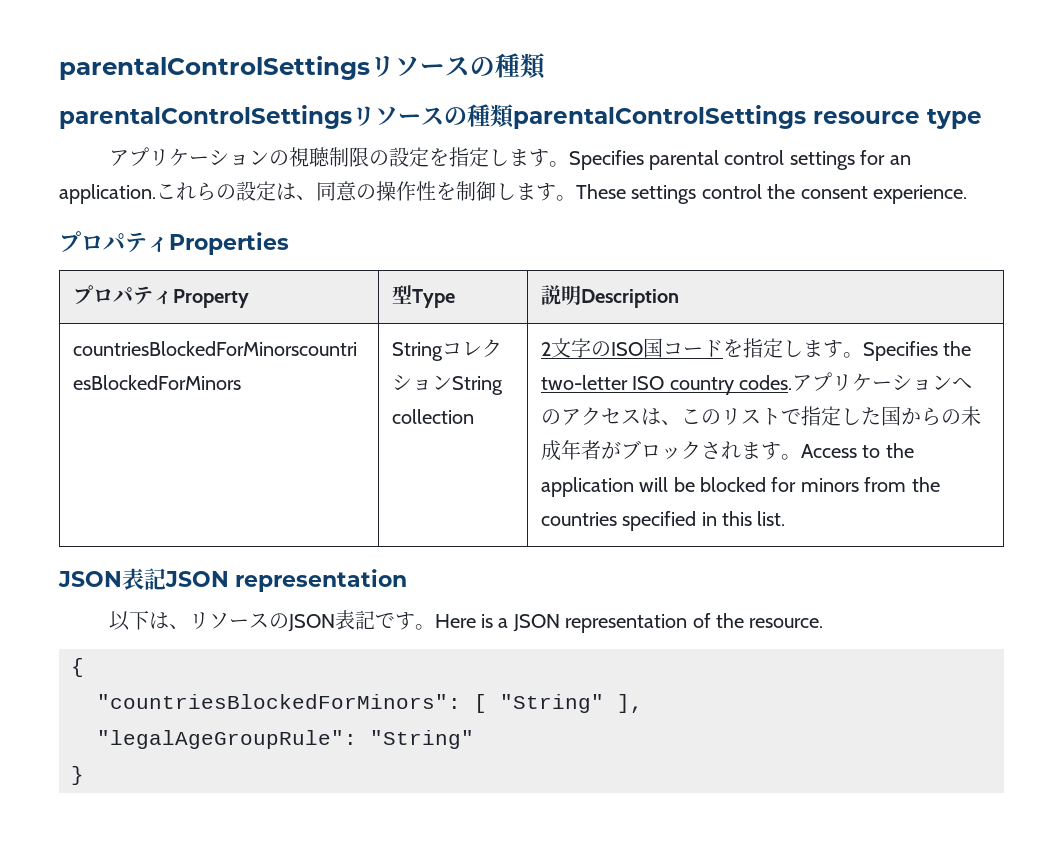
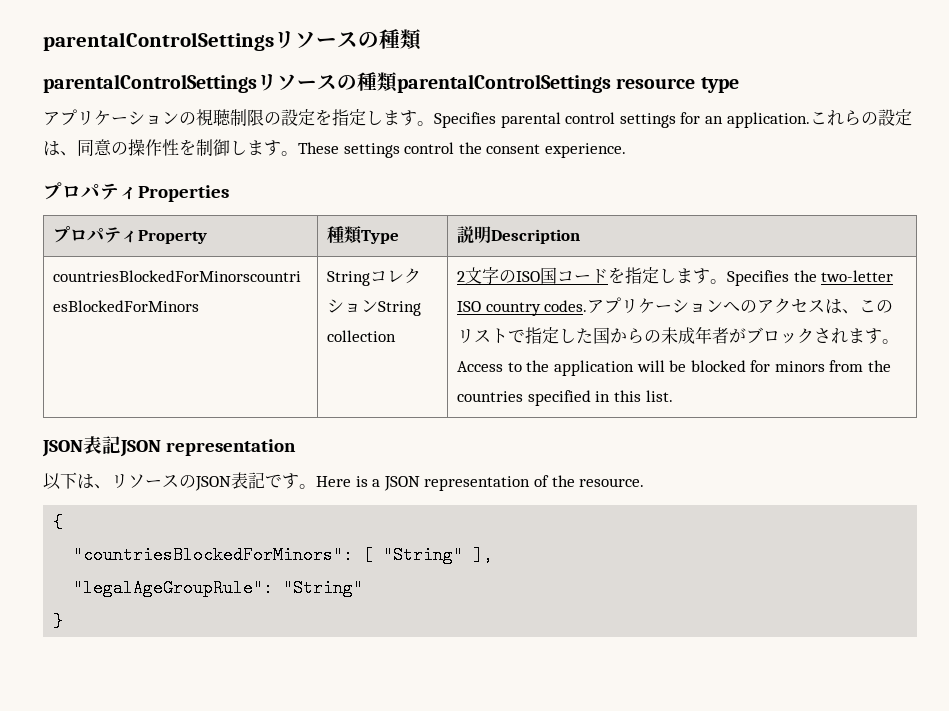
- プロパティProperty | 型Type | 説明Description
+ プロパティProperty | 種類Type | 説明Description

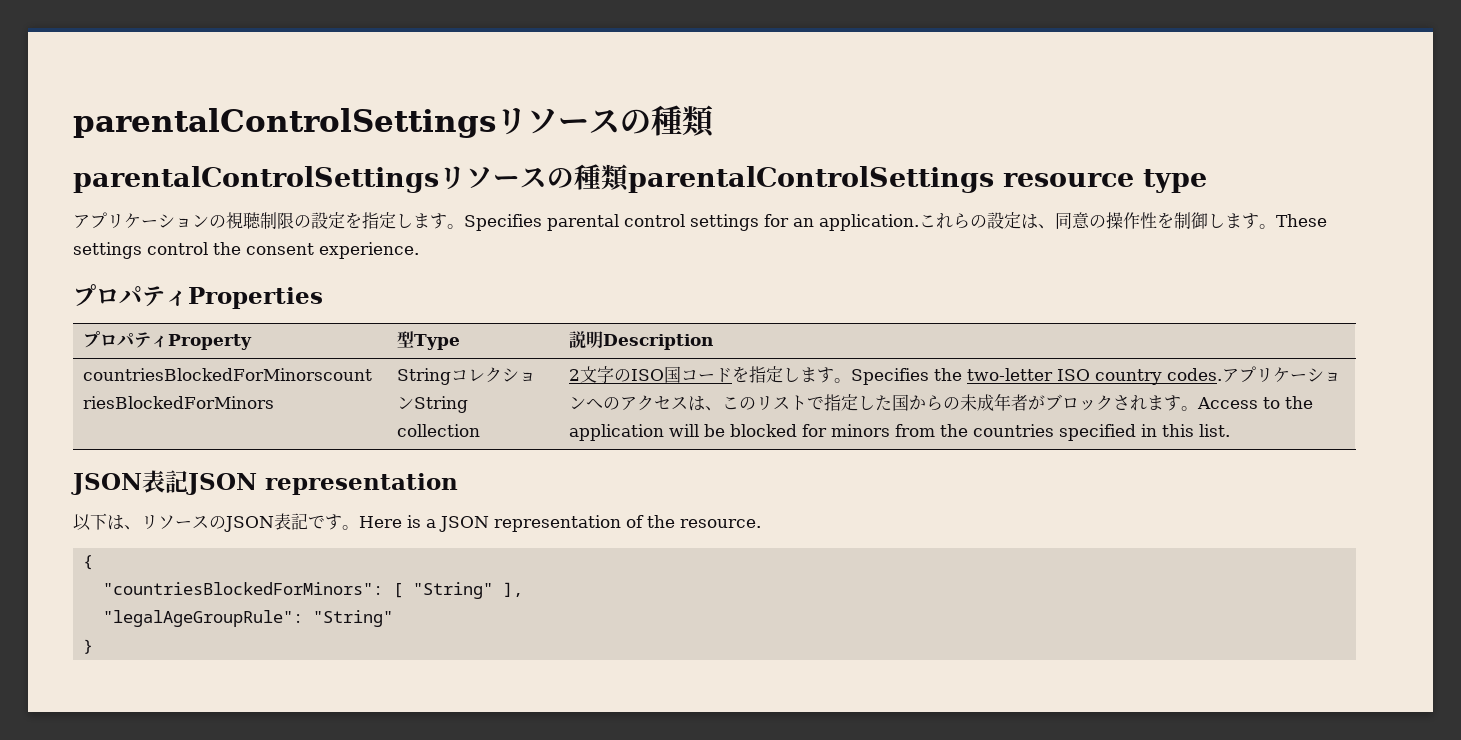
- プロパティProperty | 種類Type | 説明Description
+ プロパティProperty | 型Type | 説明Description

